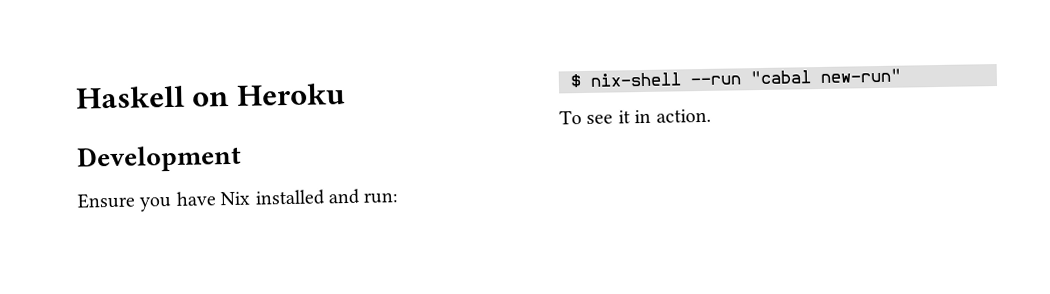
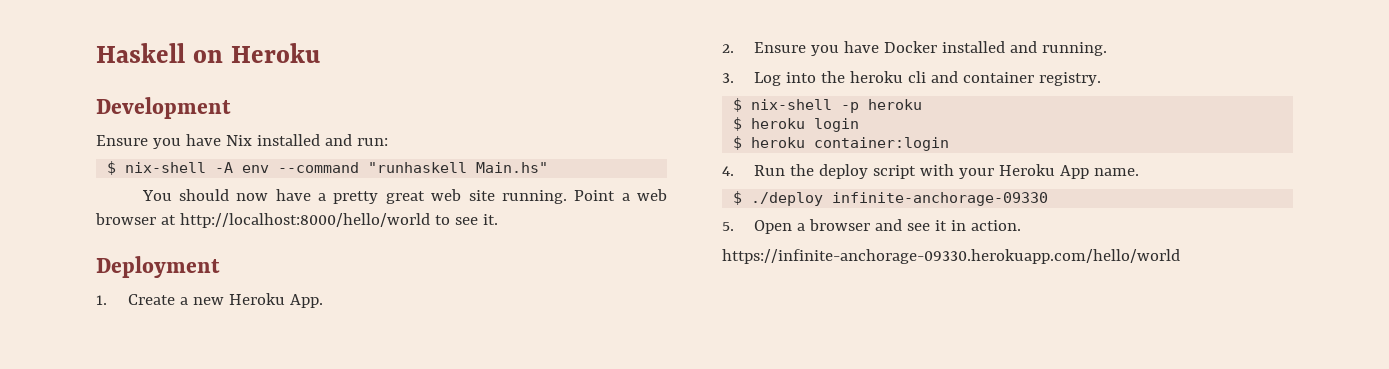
- $ nix-shell --run "cabal new-run"
- To see it in action.
+ $ nix-shell -A env --command "runhaskell Main.hs"
+ You should now have a pretty great web site running. Point a web browser at http://localhost:8000/hello/world to see it.
+ Deployment
+ 1. Create a new Heroku App.
+ 2. Ensure you have Docker installed and running.
+ 3. Log into the heroku cli and container registry.
+ $ nix-shell -p heroku
+ $ heroku login
+ $ heroku container:login
+ 4. Run the deploy script with your Heroku App name.
+ $ ./deploy infinite-anchorage-09330
+ 5. Open a browser and see it in action.
+ https://infinite-anchorage-09330.herokuapp.com/hello/world

